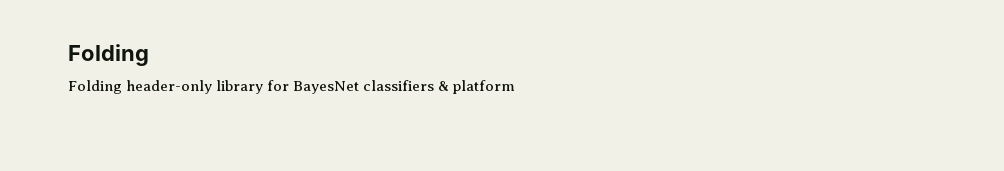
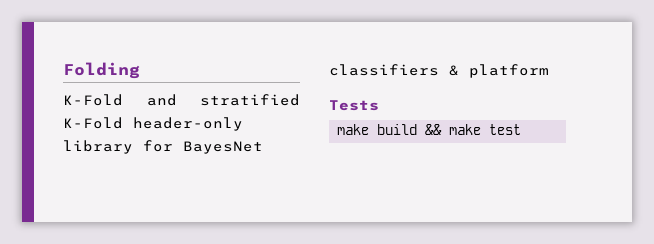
- Folding header-only library for BayesNet classifiers & platform
+ K-Fold and stratified K-Fold header-only library for BayesNet classifiers & platform
+ Tests
+ make build && make test

